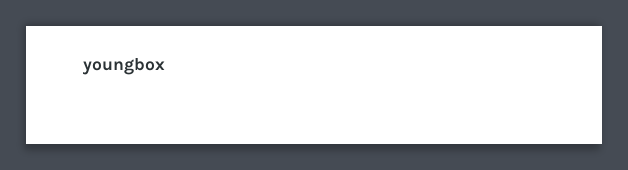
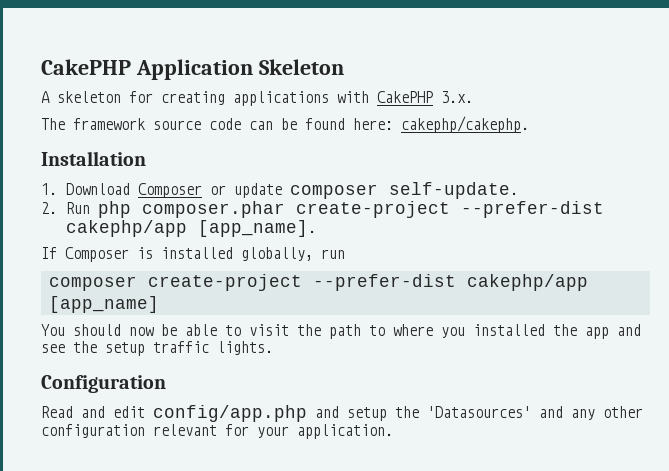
- youngbox
+ CakePHP Application Skeleton
+ A skeleton for creating applications with CakePHP 3.x.
+ The framework source code can be found here: cakephp/cakephp.
+ Installation
+ 1. Download Composer or update composer self-update.
+ 2. Run php composer.phar create-project --prefer-dist cakephp/app [app_name].
+ If Composer is installed globally, run
+ composer create-project --prefer-dist cakephp/app [app_name]
+ You should now be able to visit the path to where you installed the app and see the setup traffic lights.
+ Configuration
+ Read and edit config/app.php and setup the 'Datasources' and any other configuration relevant for your application.

